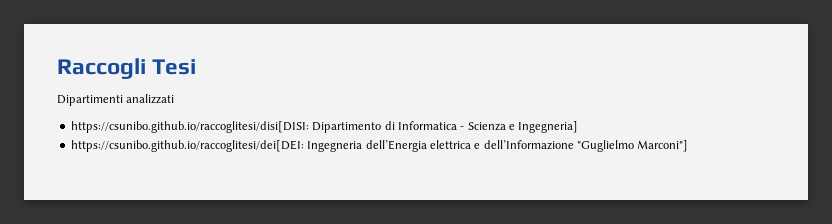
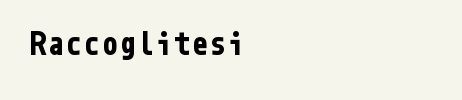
- Raccogli Tesi
- Dipartimenti analizzati
- https://csunibo.github.io/raccoglitesi/disi[DISI: Dipartimento di Informatica - Scienza e Ingegneria]
- https://csunibo.github.io/raccoglitesi/dei[DEI: Ingegneria dell’Energia elettrica e dell’Informazione "Guglielmo Marconi"]
+ Raccoglitesi

